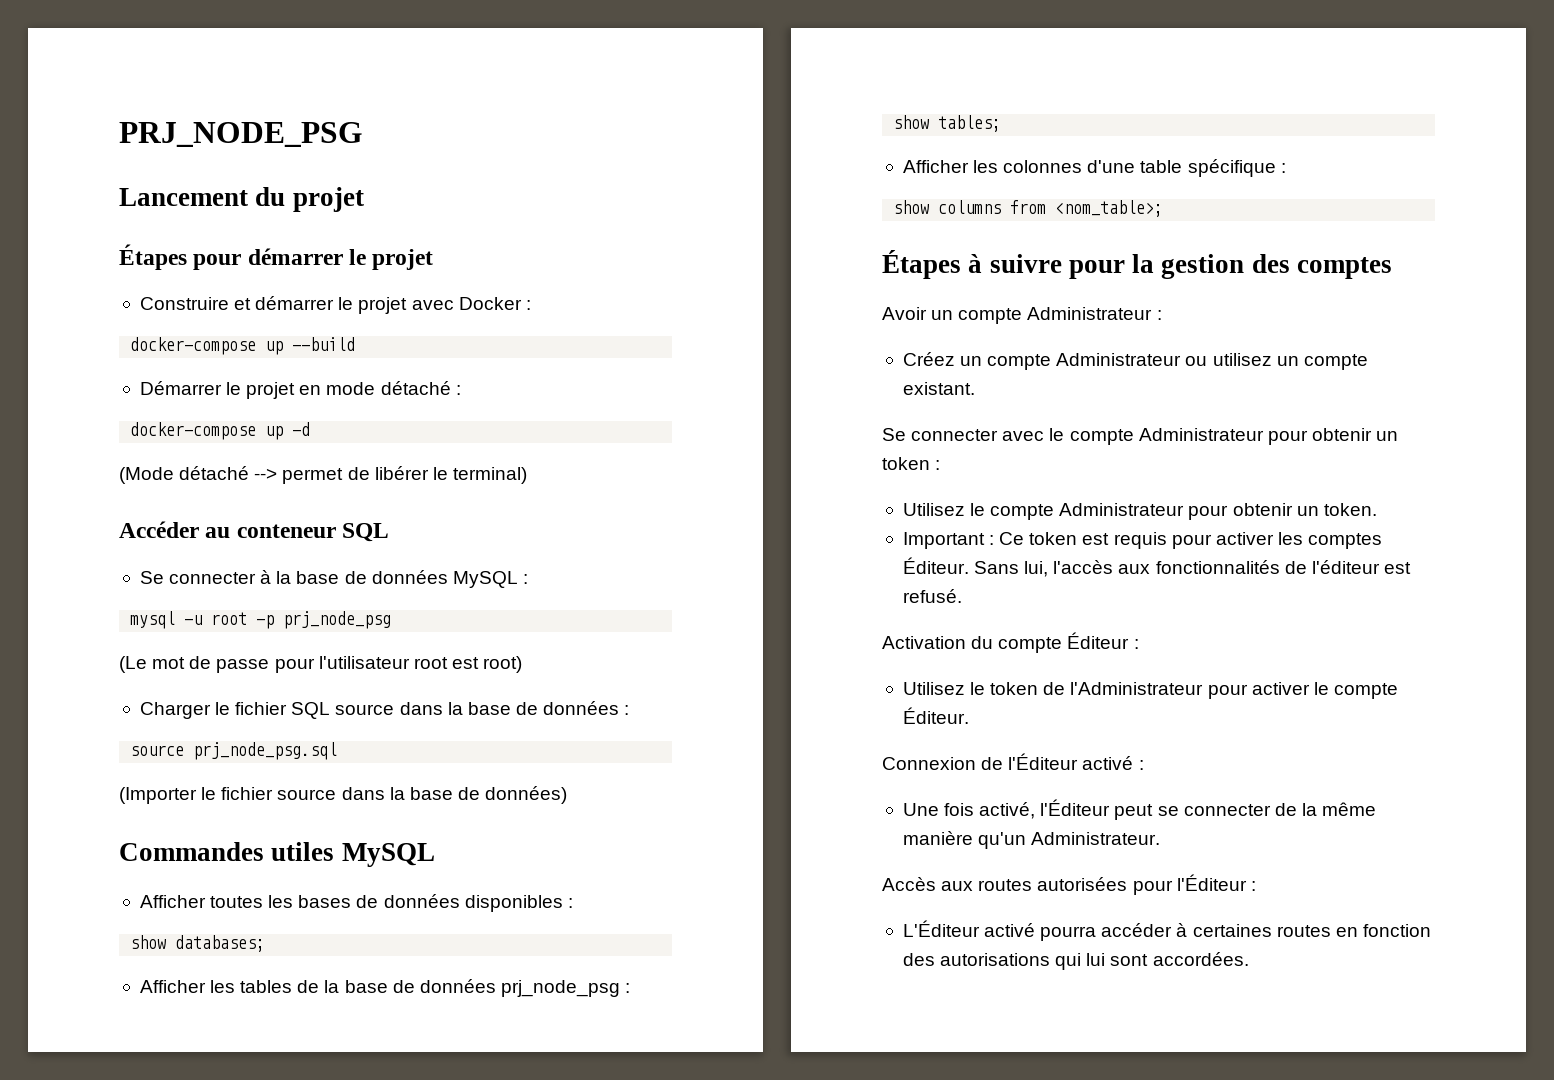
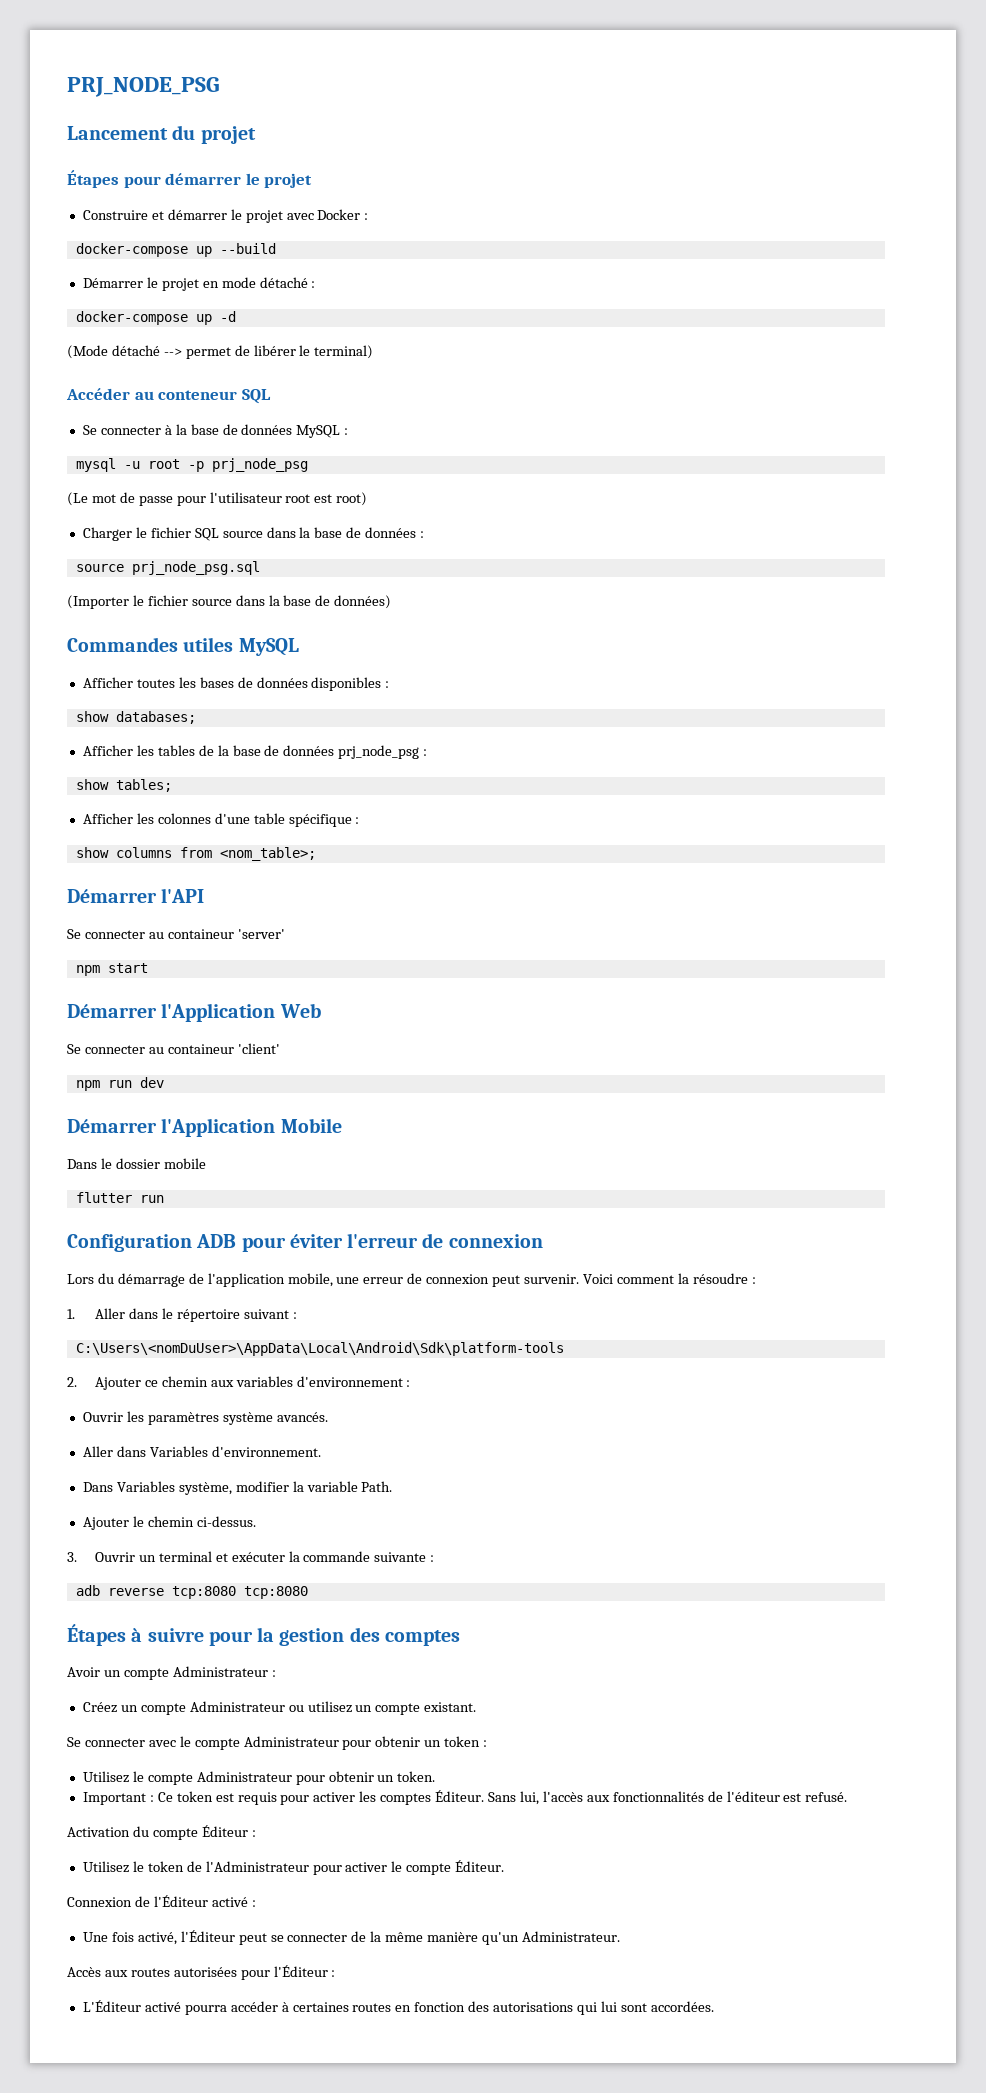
+ Démarrer l'API
+ Se connecter au containeur 'server'
+ npm start
+ Démarrer l'Application Web
+ Se connecter au containeur 'client'
+ npm run dev
+ Démarrer l'Application Mobile
+ Dans le dossier mobile
+ flutter run
+ Configuration ADB pour éviter l'erreur de connexion
+ Lors du démarrage de l'application mobile, une erreur de connexion peut survenir. Voici comment la résoudre :
+ 1. Aller dans le répertoire suivant :
+ C:\Users\<nomDuUser>\AppData\Local\Android\Sdk\platform-tools
+ 2. Ajouter ce chemin aux variables d'environnement :
+ Ouvrir les paramètres système avancés.
+ Aller dans Variables d'environnement.
+ Dans Variables système, modifier la variable Path.
+ Ajouter le chemin ci-dessus.
+ 3. Ouvrir un terminal et exécuter la commande suivante :
+ adb reverse tcp:8080 tcp:8080

